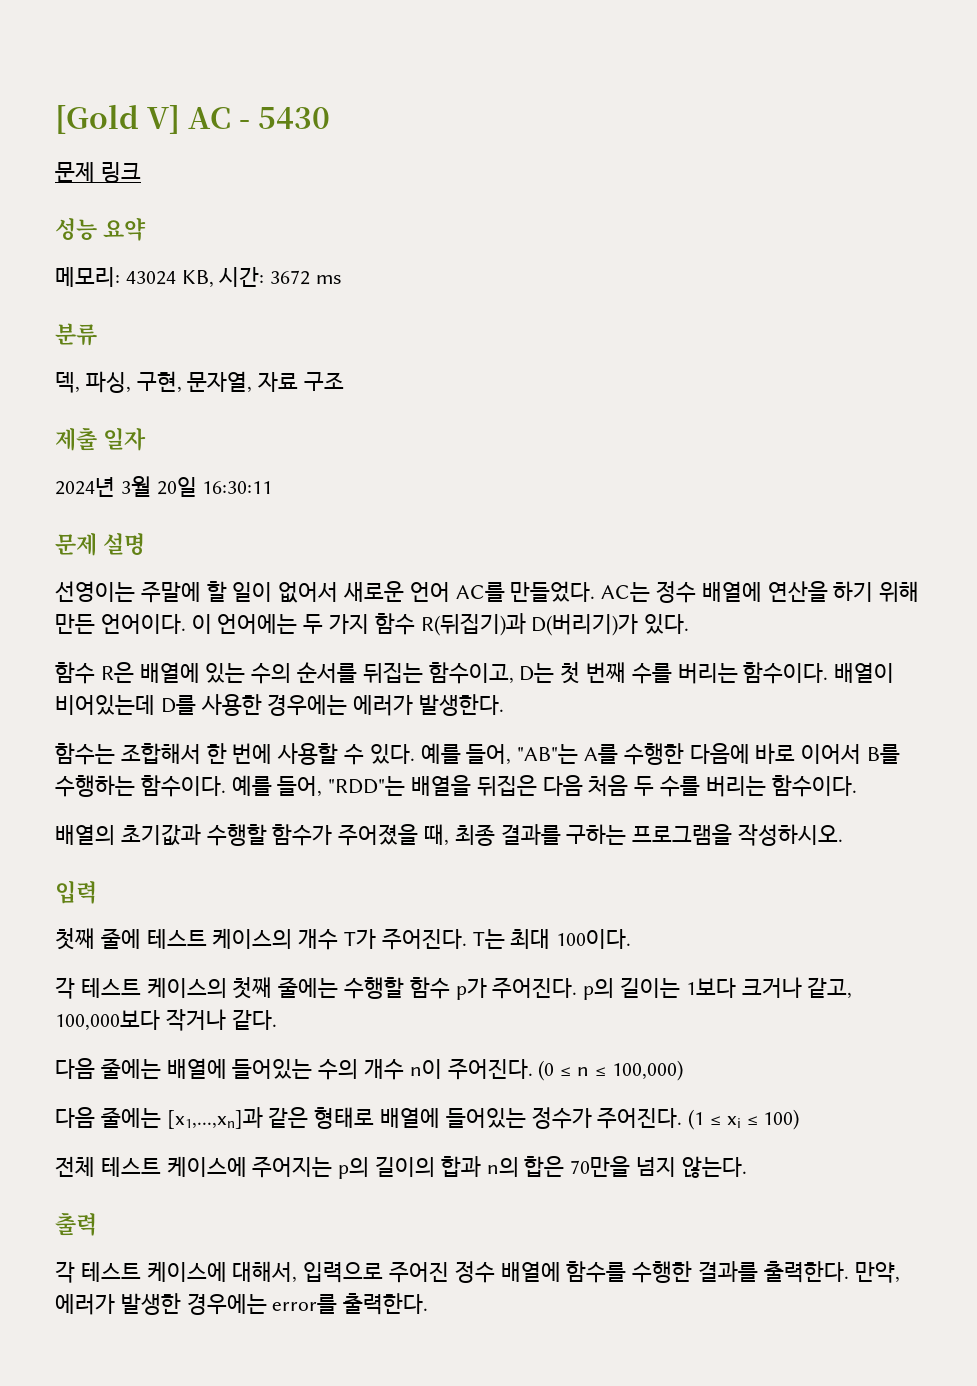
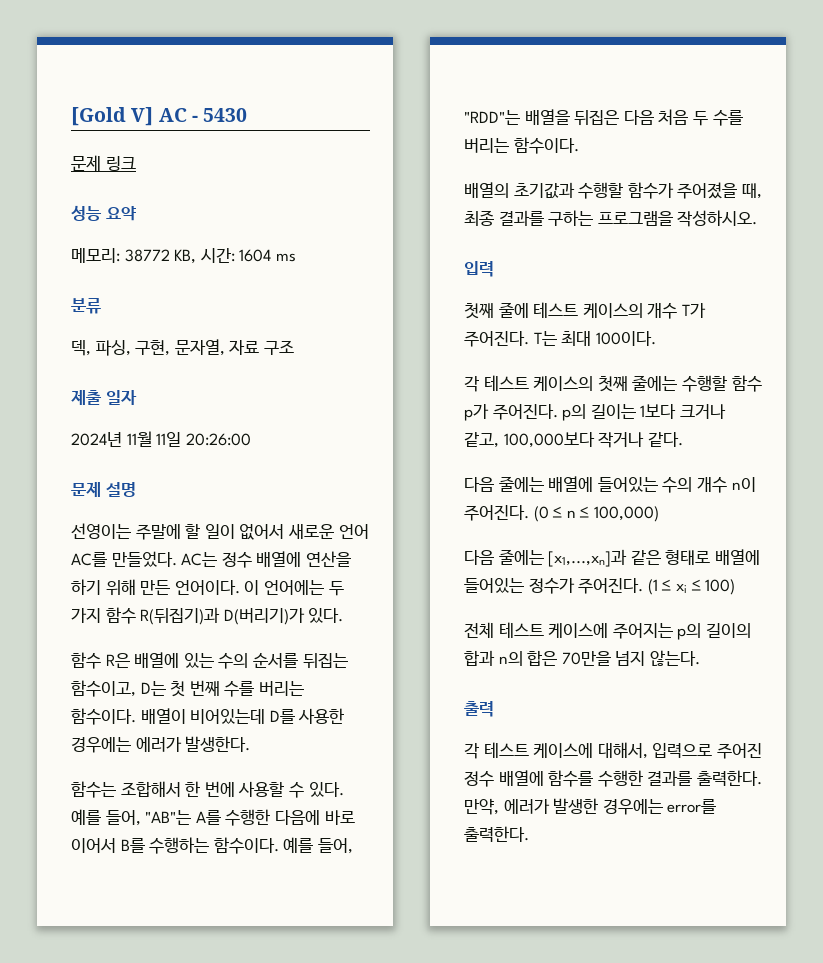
- 메모리: 43024 KB, 시간: 3672 ms
+ 메모리: 38772 KB, 시간: 1604 ms
- 2024년 3월 20일 16:30:11
+ 2024년 11월 11일 20:26:00

